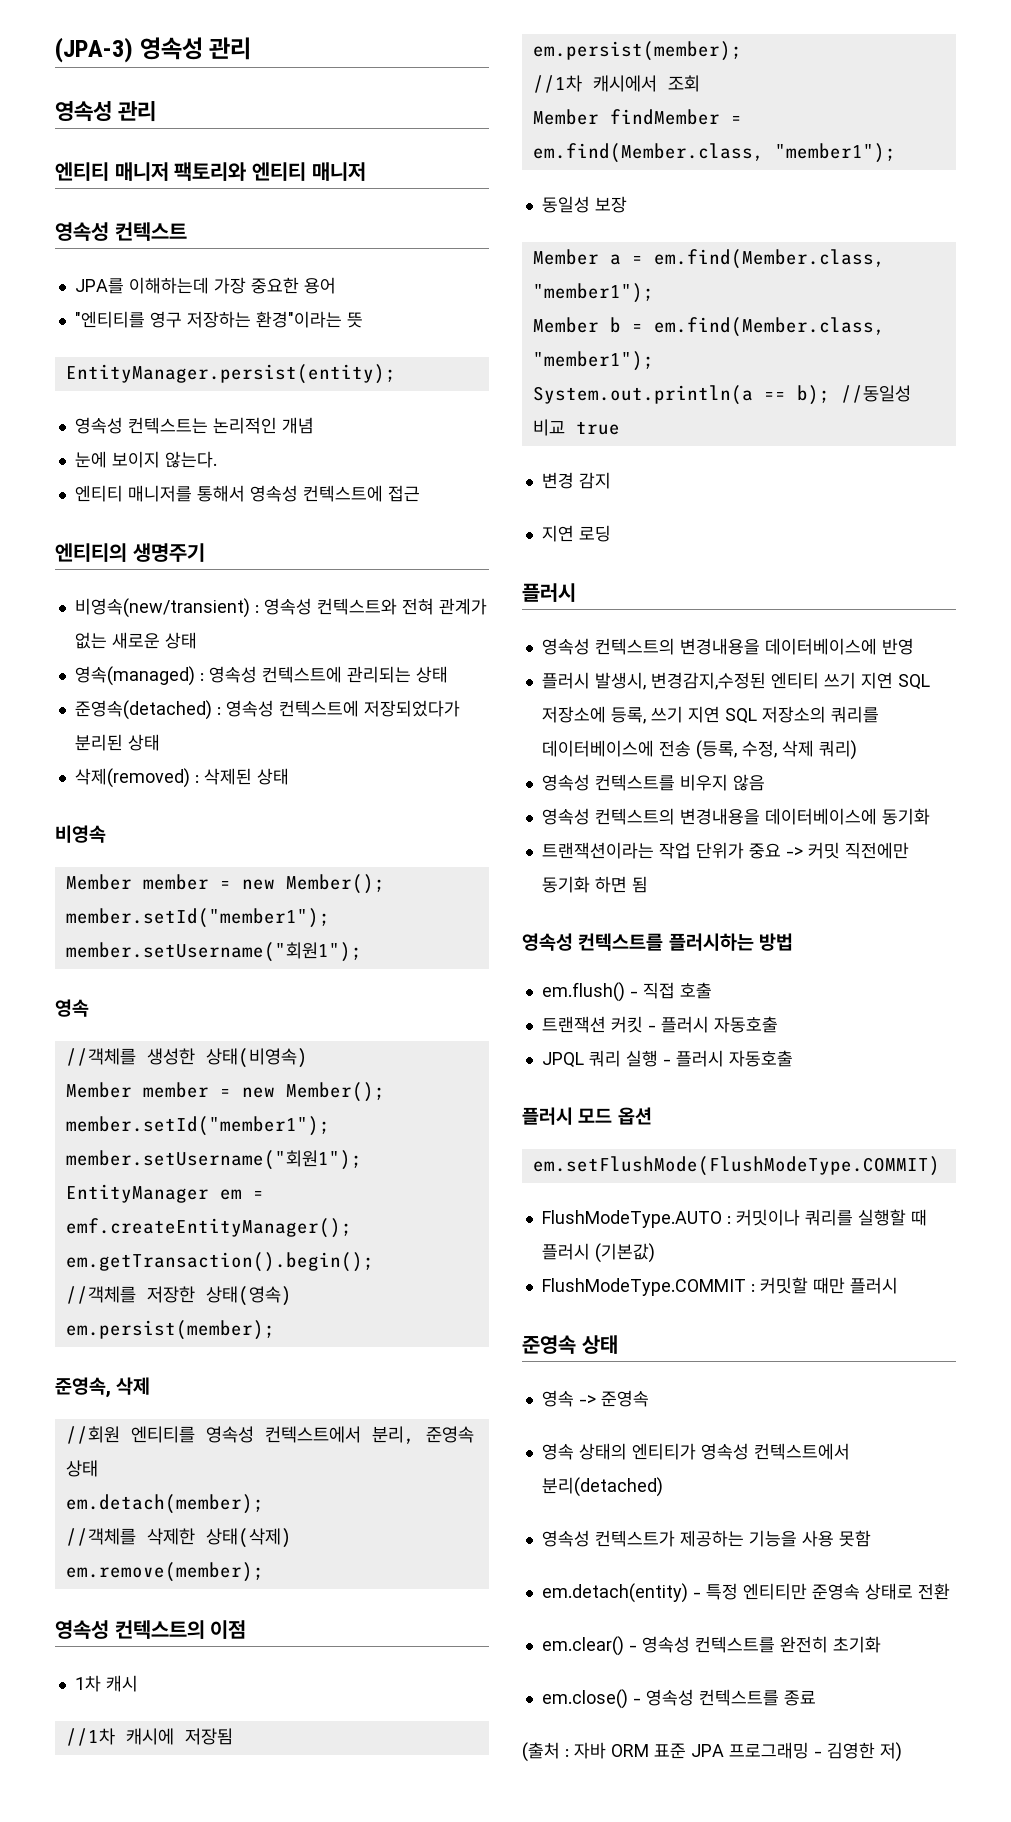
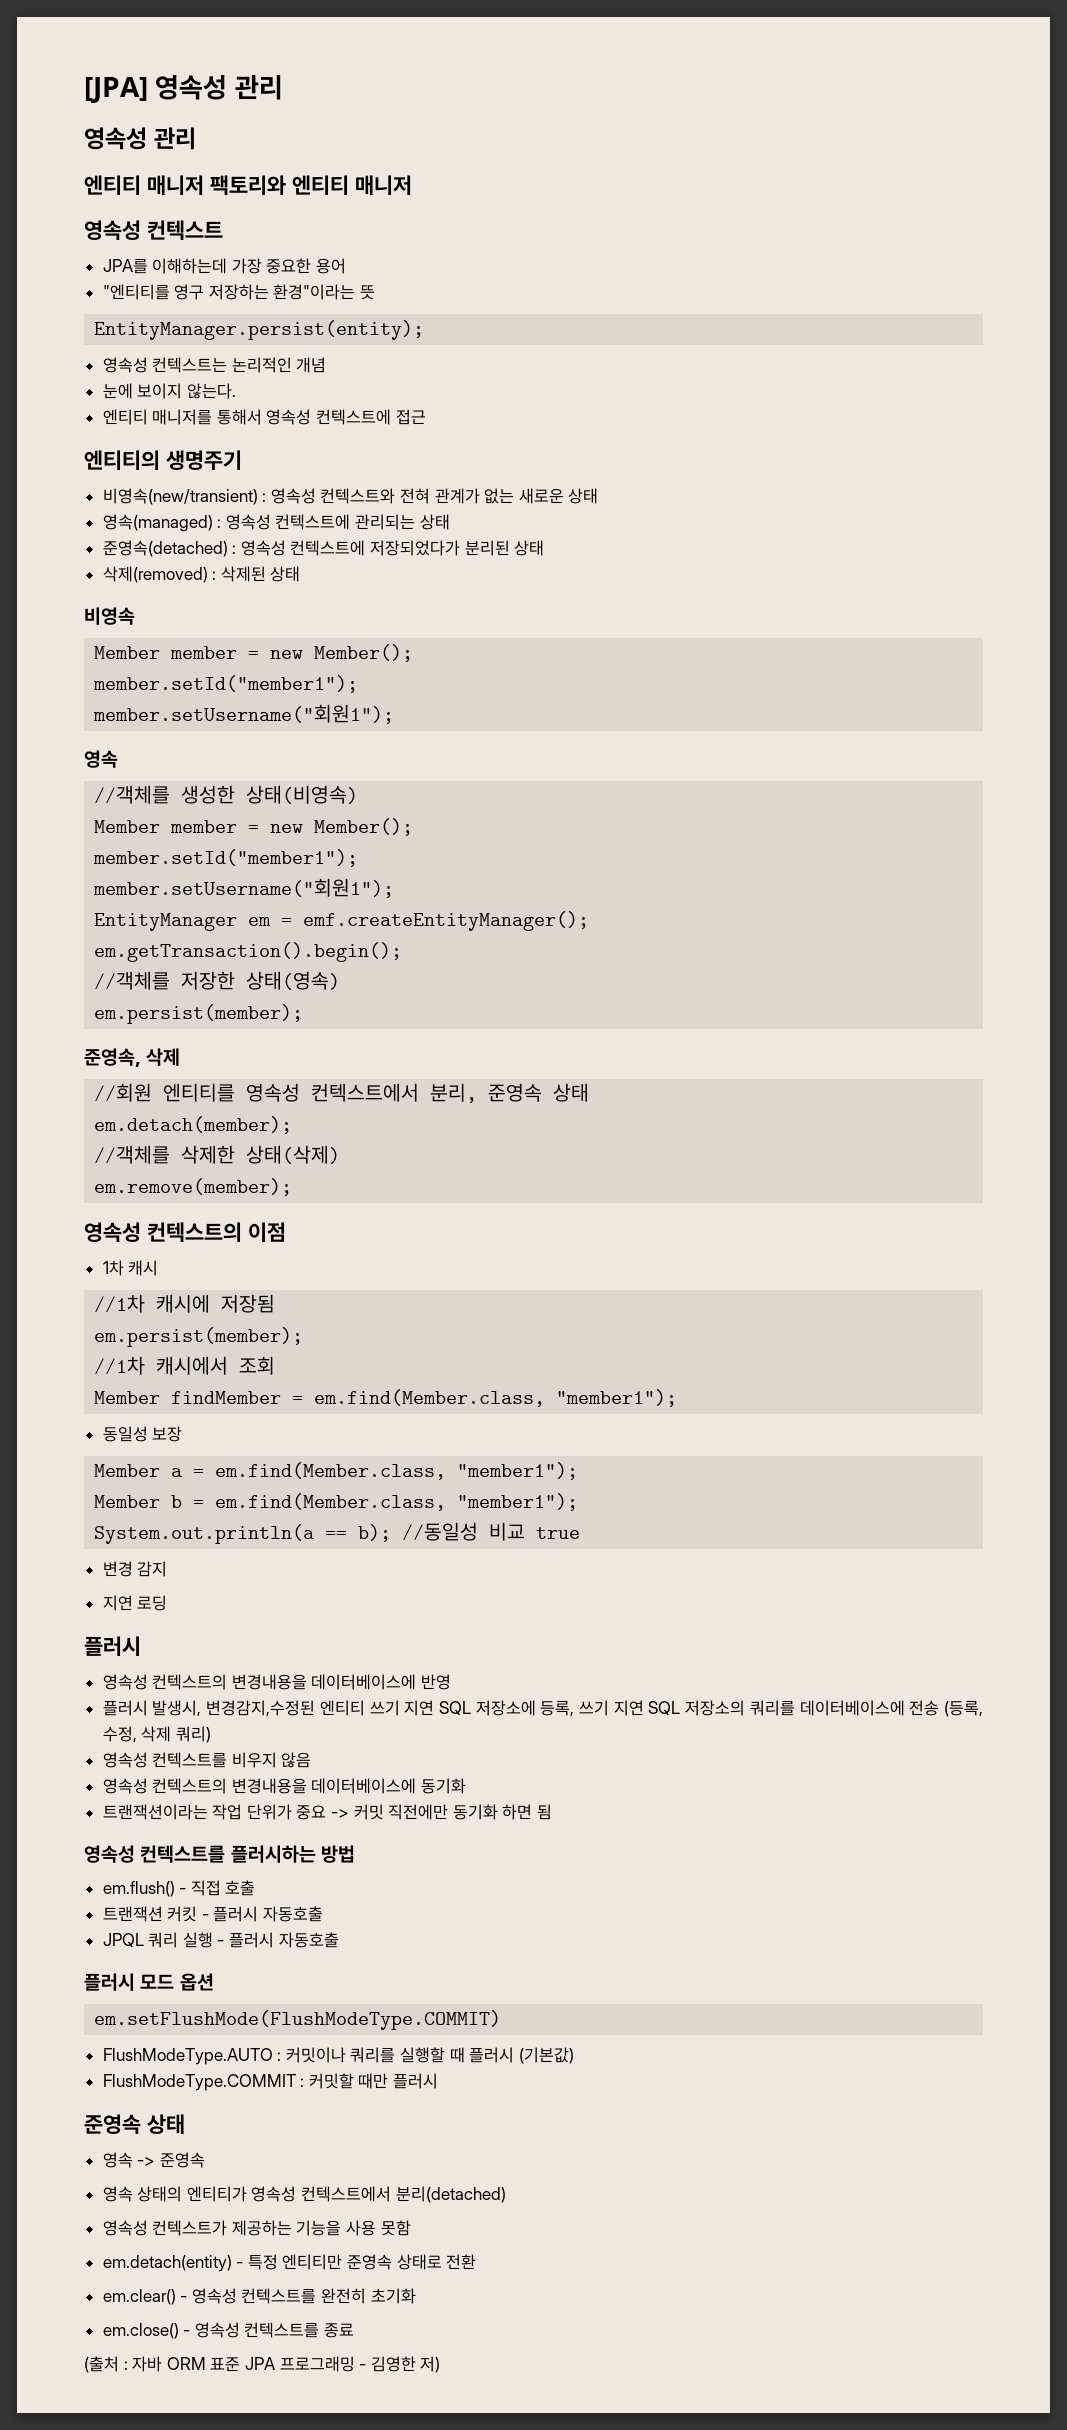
- (JPA-3) 영속성 관리
+ [JPA] 영속성 관리

